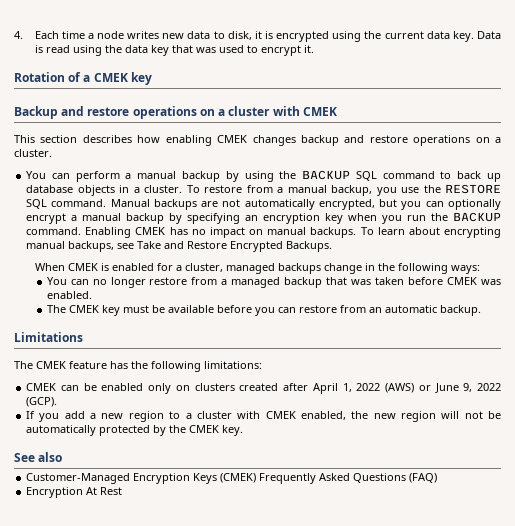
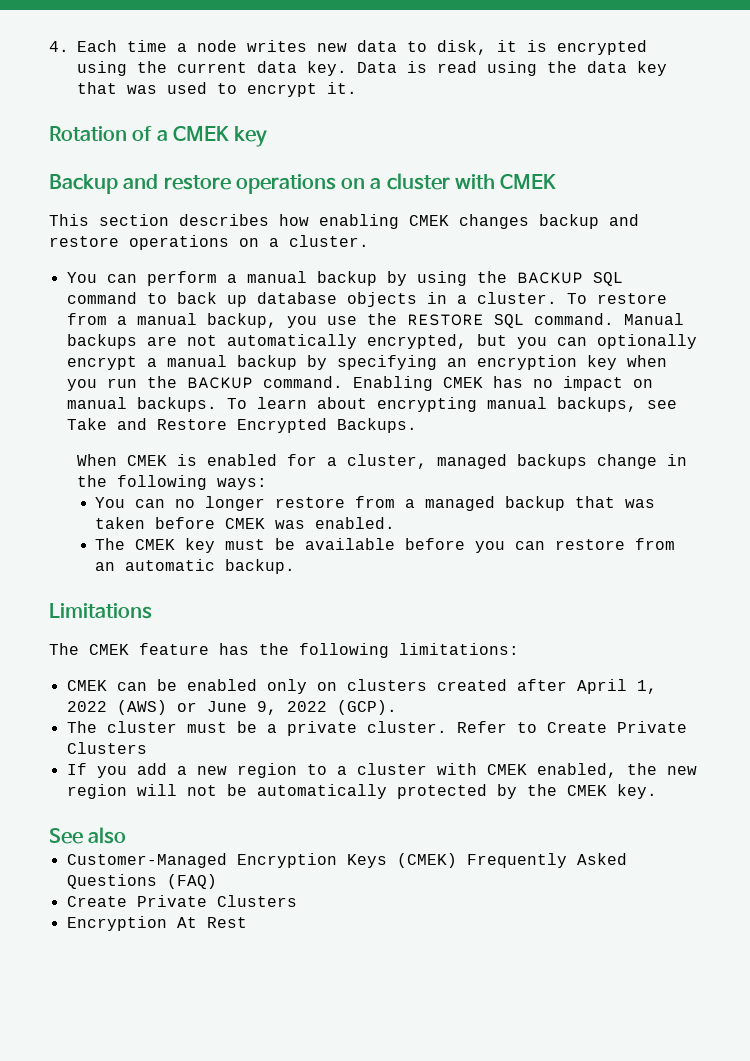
+ The cluster must be a private cluster. Refer to Create Private Clusters
  Customer-Managed Encryption Keys (CMEK) Frequently Asked Questions (FAQ)
+ Create Private Clusters

